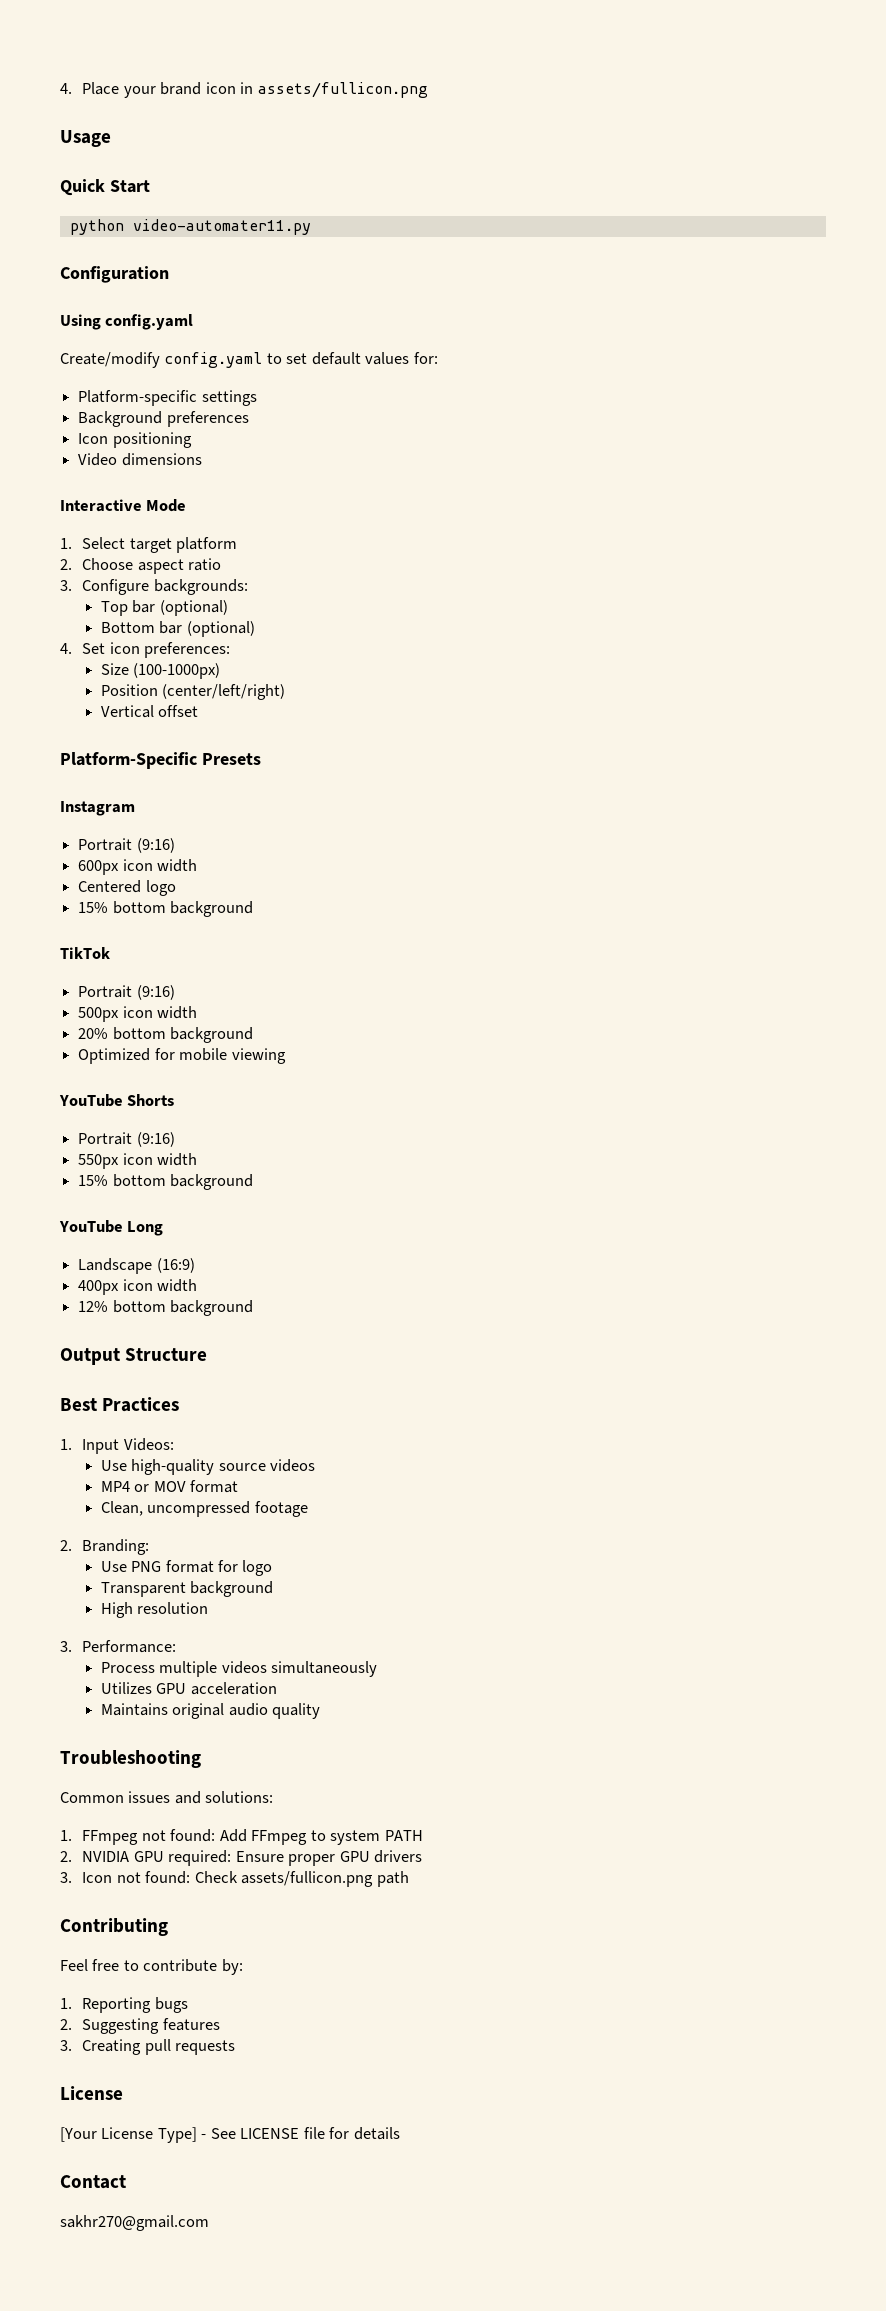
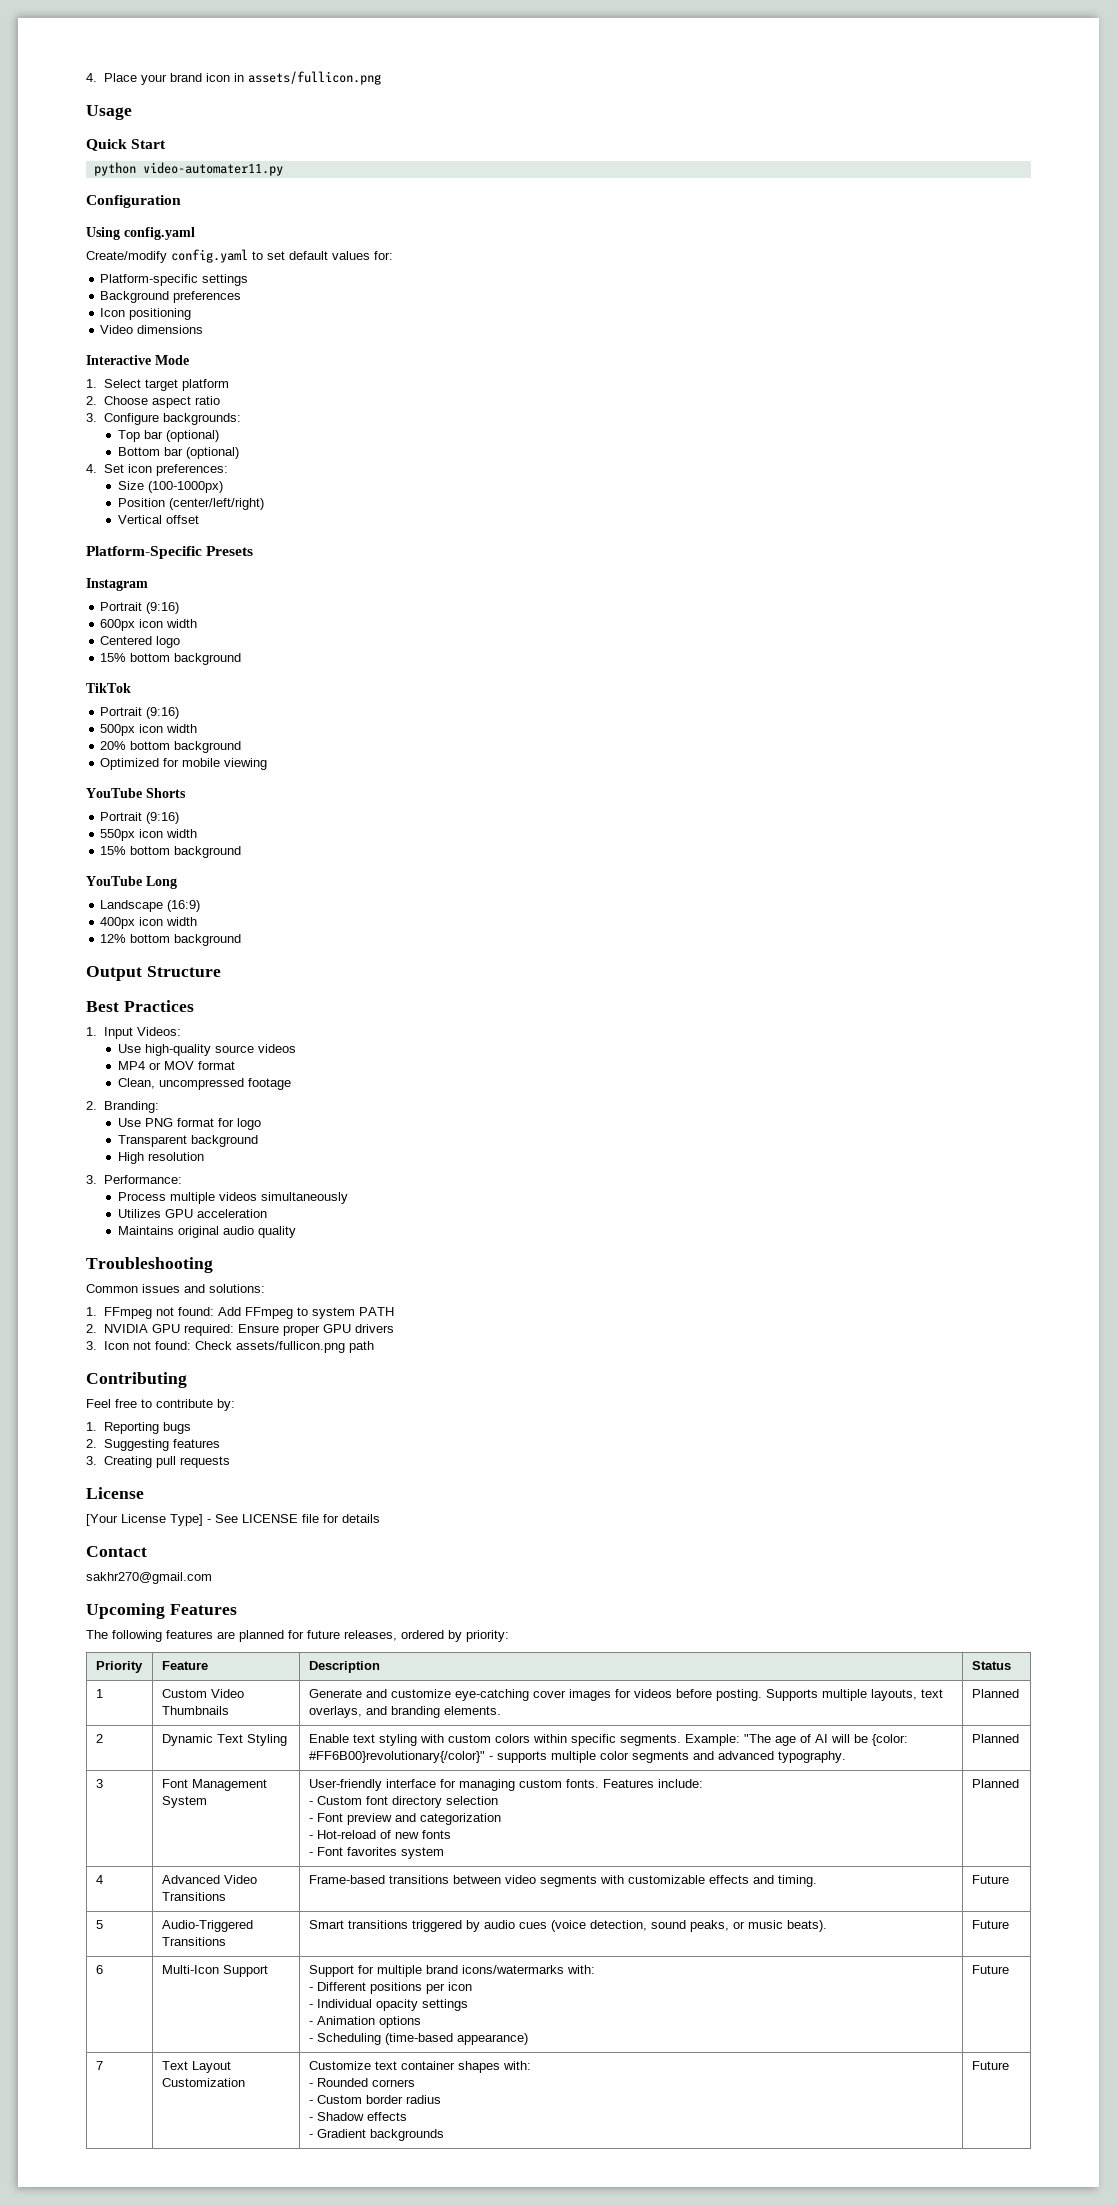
+ Upcoming Features
+ The following features are planned for future releases, ordered by priority:
+ Priority | Feature | Description | Status
+ 1 | Custom Video Thumbnails | Generate and customize eye-catching cover images for videos before posting. Supports multiple layouts, text overlays, and branding elements. | Planned
+ 2 | Dynamic Text Styling | Enable text styling with custom colors within specific segments. Example: "The age of AI will be {color: #FF6B00}revolutionary{/color}" - supports multiple color segments and advanced typography. | Planned
+ 3 | Font Management System | User-friendly interface for managing custom fonts. Features include:
+ - Custom font directory selection
+ - Font preview and categorization
+ - Hot-reload of new fonts
+ - Font favorites system | Planned
+ 4 | Advanced Video Transitions | Frame-based transitions between video segments with customizable effects and timing. | Future
+ 5 | Audio-Triggered Transitions | Smart transitions triggered by audio cues (voice detection, sound peaks, or music beats). | Future
+ 6 | Multi-Icon Support | Support for multiple brand icons/watermarks with:
+ - Different positions per icon
+ - Individual opacity settings
+ - Animation options
+ - Scheduling (time-based appearance) | Future
+ 7 | Text Layout Customization | Customize text container shapes with:
+ - Rounded corners
+ - Custom border radius
+ - Shadow effects
+ - Gradient backgrounds | Future

